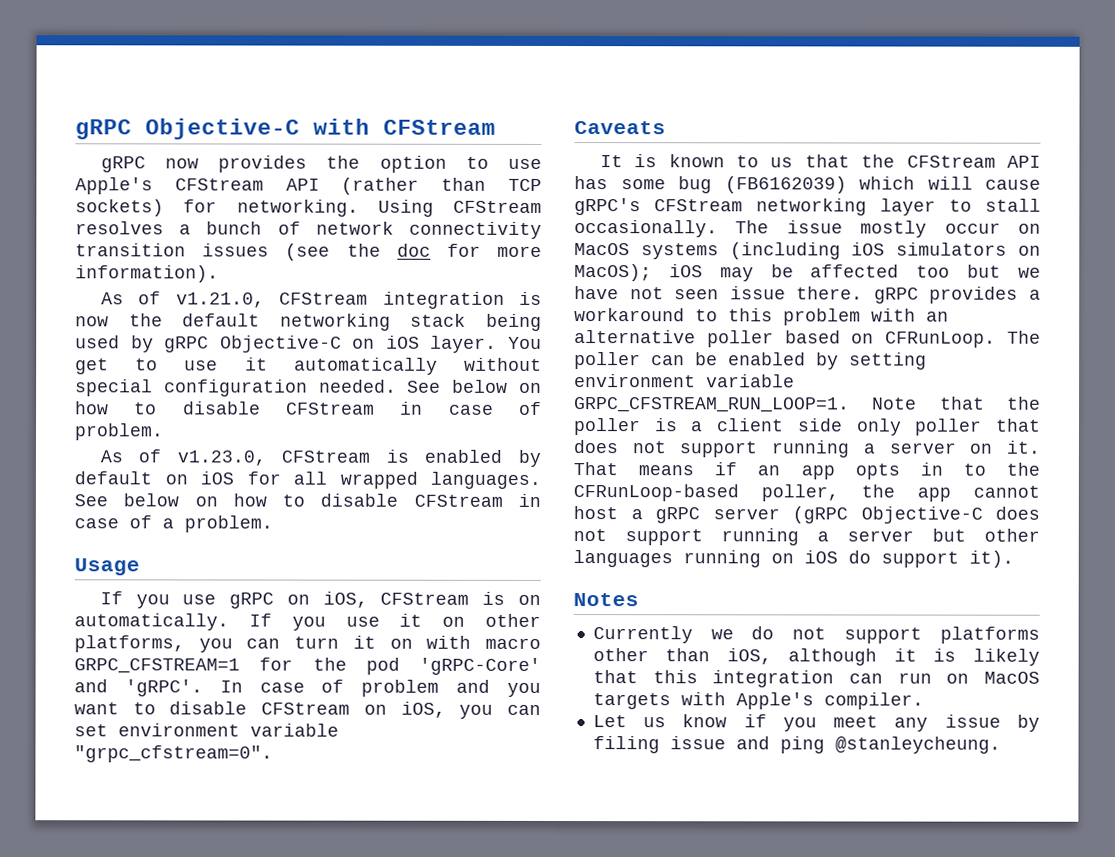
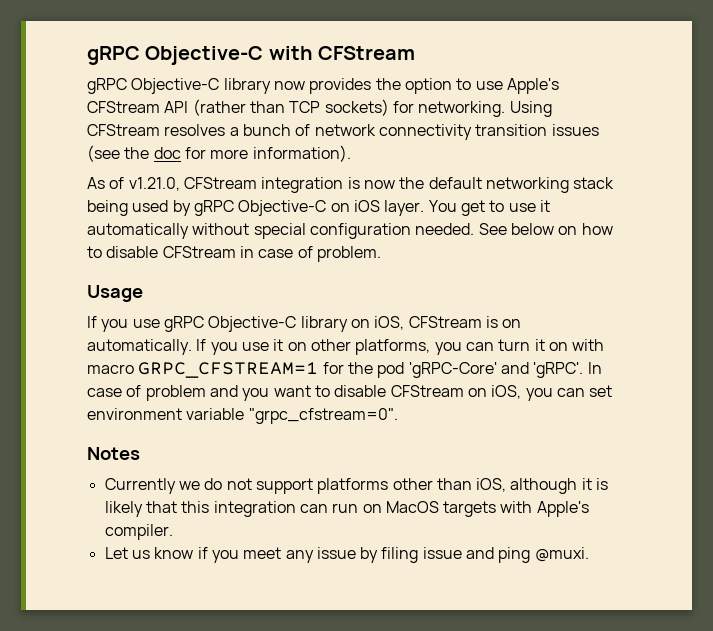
- gRPC now provides the option to use Apple's CFStream API (rather than TCP sockets) for networking.
+ gRPC Objective-C library now provides the option to use Apple's CFStream API (rather than TCP sockets) for networking.
- As of v1.23.0, CFStream is enabled by default on iOS for all wrapped languages. See below on how to disable CFStream in case of a problem.
- If you use gRPC on iOS, CFStream is on automatically.
+ If you use gRPC Objective-C library on iOS, CFStream is on automatically.
- Caveats
- It is known to us that the CFStream API has some bug (FB6162039) which will cause gRPC's CFStream networking layer to stall occasionally. The issue mostly occur on MacOS systems (including iOS simulators on MacOS); iOS may be affected too but we have not seen issue there. gRPC provides a workaround to this problem with an alternative poller based on CFRunLoop. The poller can be enabled by setting environment variable GRPC_CFSTREAM_RUN_LOOP=1. Note that the poller is a client side only poller that does not support running a server on it. That means if an app opts in to the CFRunLoop-based poller, the app cannot host a gRPC server (gRPC Objective-C does not support running a server but other languages running on iOS do support it).
- Let us know if you meet any issue by filing issue and ping @stanleycheung.
+ Let us know if you meet any issue by filing issue and ping @muxi.

